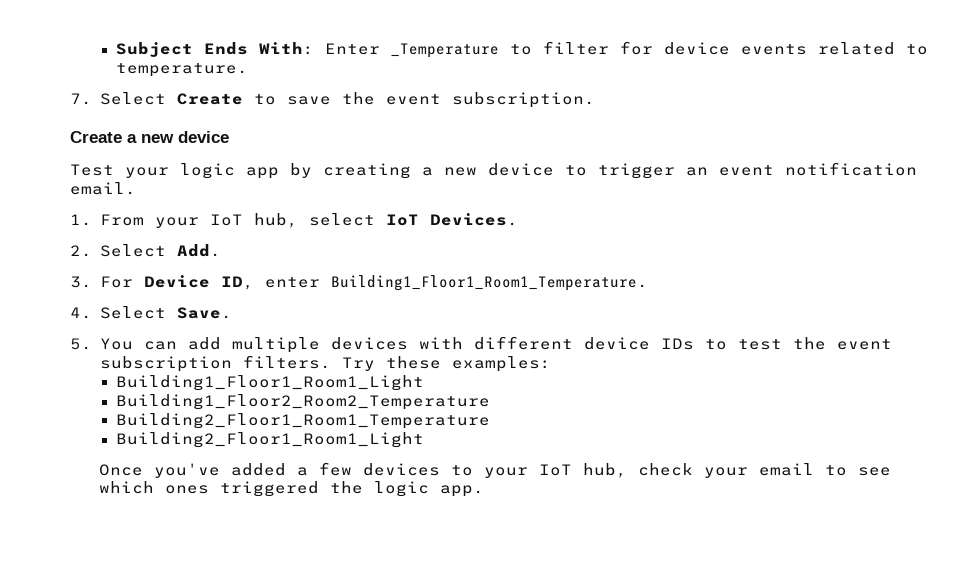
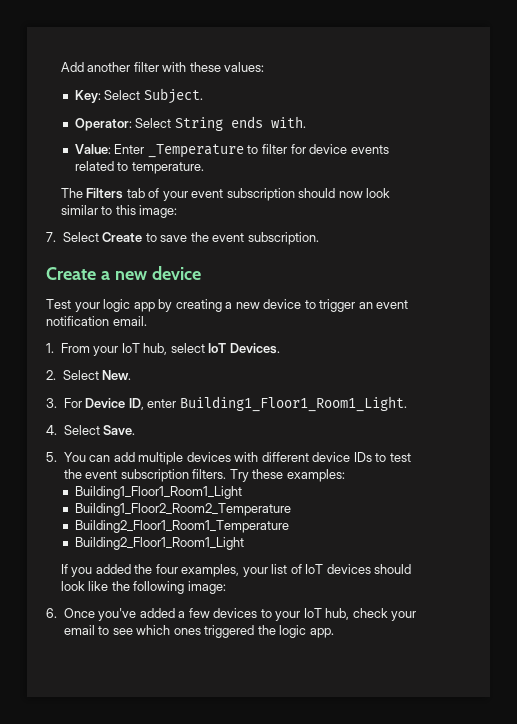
- Subject Ends With: Enter _Temperature to filter for device events related to temperature.
+ Add another filter with these values:
+ Key: Select Subject.
+ Operator: Select String ends with.
+ Value: Enter _Temperature to filter for device events related to temperature.
+ The Filters tab of your event subscription should now look similar to this image:
- 2. Select Add.
+ 2. Select New.
- 3. For Device ID, enter Building1_Floor1_Room1_Temperature.
+ 3. For Device ID, enter Building1_Floor1_Room1_Light.
- Once you've added a few devices to your IoT hub, check your email to see which ones triggered the logic app.
+ If you added the four examples, your list of IoT devices should look like the following image:
+ 6. Once you've added a few devices to your IoT hub, check your email to see which ones triggered the logic app.

